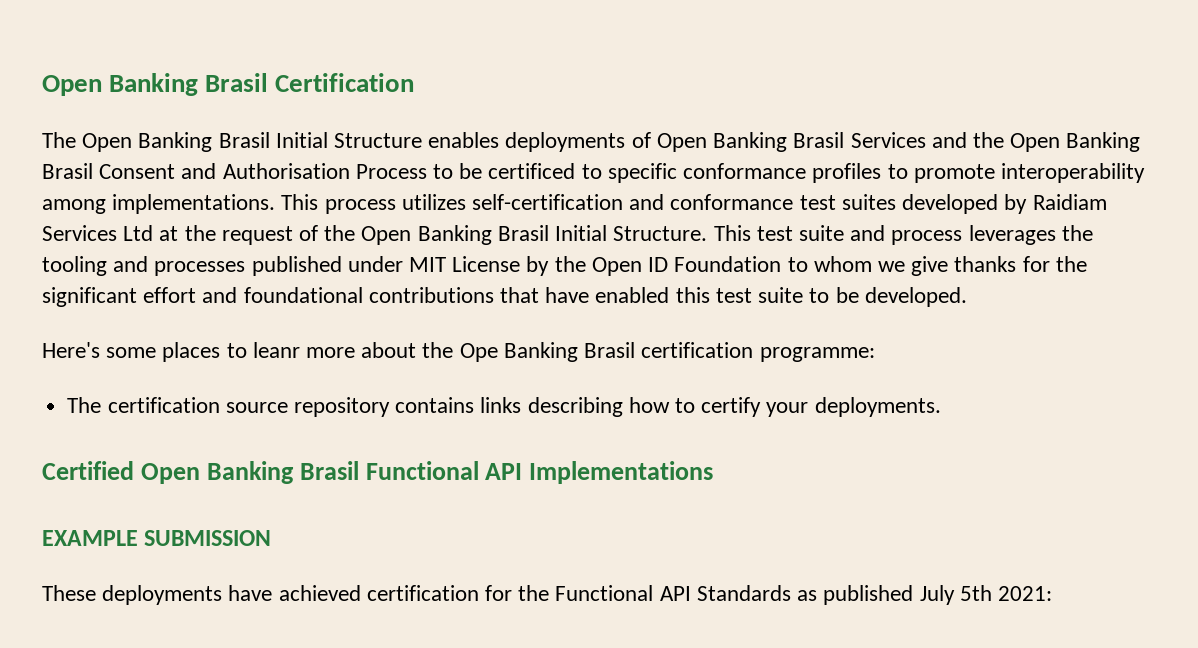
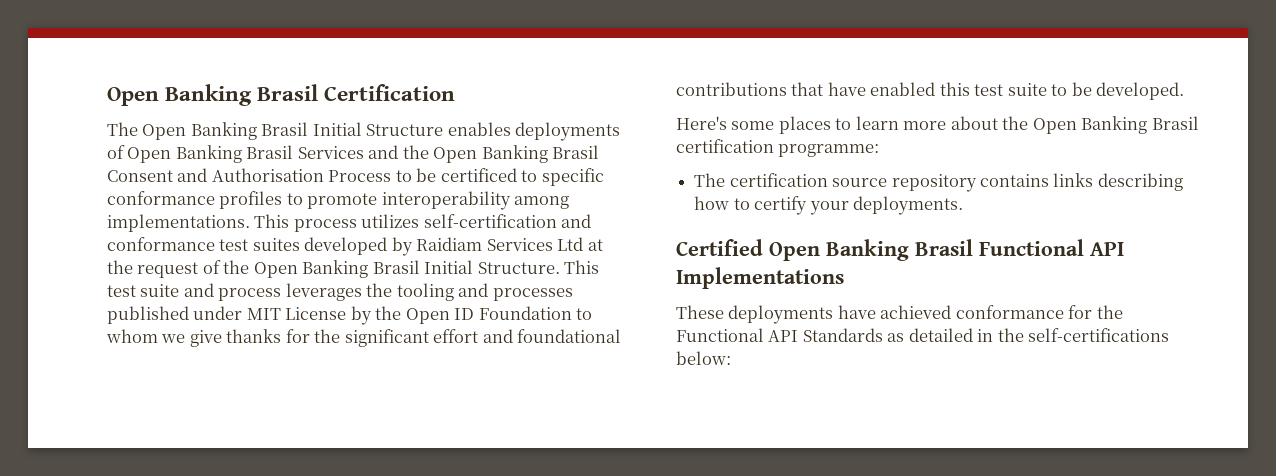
- Here's some places to leanr more about the Ope Banking Brasil certification programme:
+ Here's some places to learn more about the Open Banking Brasil certification programme:
- EXAMPLE SUBMISSION
- These deployments have achieved certification for the Functional API Standards as published July 5th 2021:
+ These deployments have achieved conformance for the Functional API Standards as detailed in the self-certifications below:

